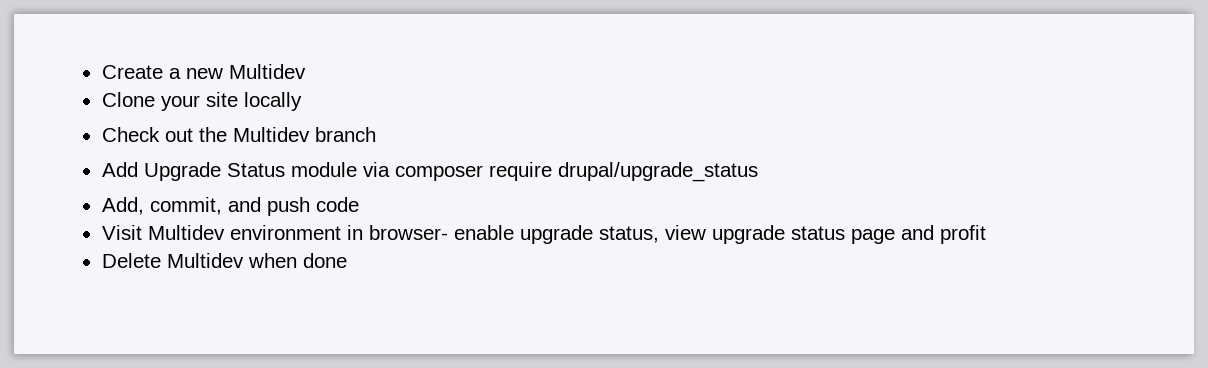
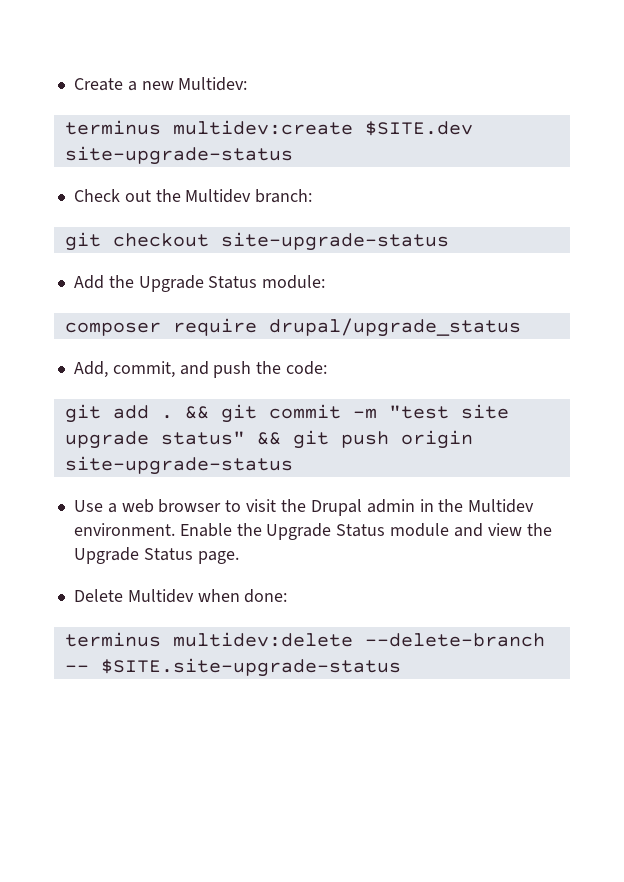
- Create a new Multidev
- Clone your site locally
+ Create a new Multidev:
+ terminus multidev:create $SITE.dev site-upgrade-status
- Check out the Multidev branch
+ Check out the Multidev branch:
+ git checkout site-upgrade-status
- Add Upgrade Status module via composer require drupal/upgrade_status
+ Add the Upgrade Status module:
+ composer require drupal/upgrade_status
- Add, commit, and push code
- Visit Multidev environment in browser- enable upgrade status, view upgrade status page and profit
- Delete Multidev when done
+ Add, commit, and push the code:
+ git add . && git commit -m "test site upgrade status" && git push origin site-upgrade-status
+ Use a web browser to visit the Drupal admin in the Multidev environment. Enable the Upgrade Status module and view the Upgrade Status page.
+ Delete Multidev when done:
+ terminus multidev:delete --delete-branch -- $SITE.site-upgrade-status

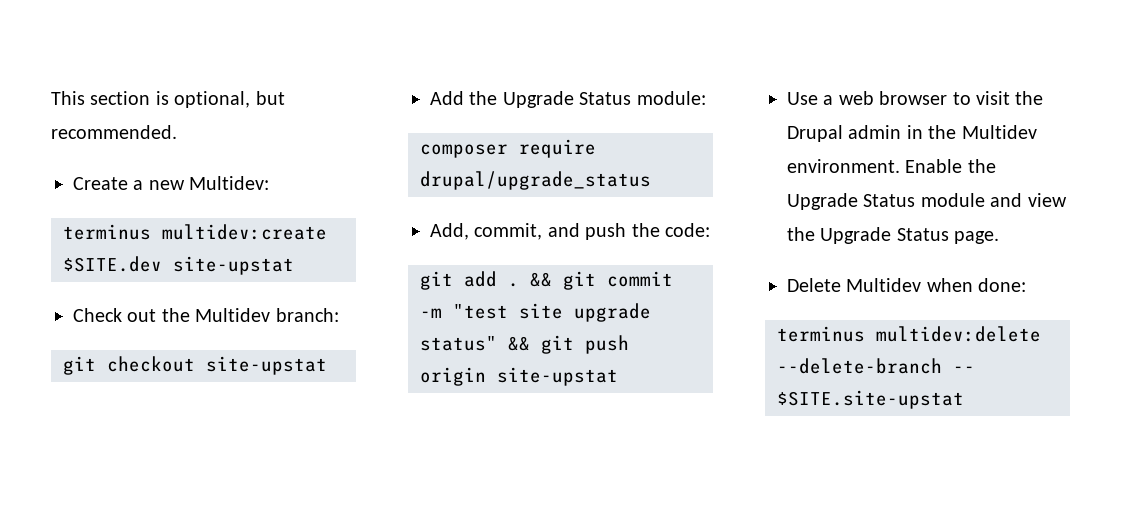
+ This section is optional, but recommended.
- terminus multidev:create $SITE.dev site-upgrade-status
+ terminus multidev:create $SITE.dev site-upstat
- git checkout site-upgrade-status
+ git checkout site-upstat
- && git commit -m "test site upgrade status" && git push origin site-upgrade-status
+ && git commit -m "test site upgrade status" && git push origin site-upstat
- terminus multidev:delete --delete-branch -- $SITE.site-upgrade-status
+ terminus multidev:delete --delete-branch -- $SITE.site-upstat

